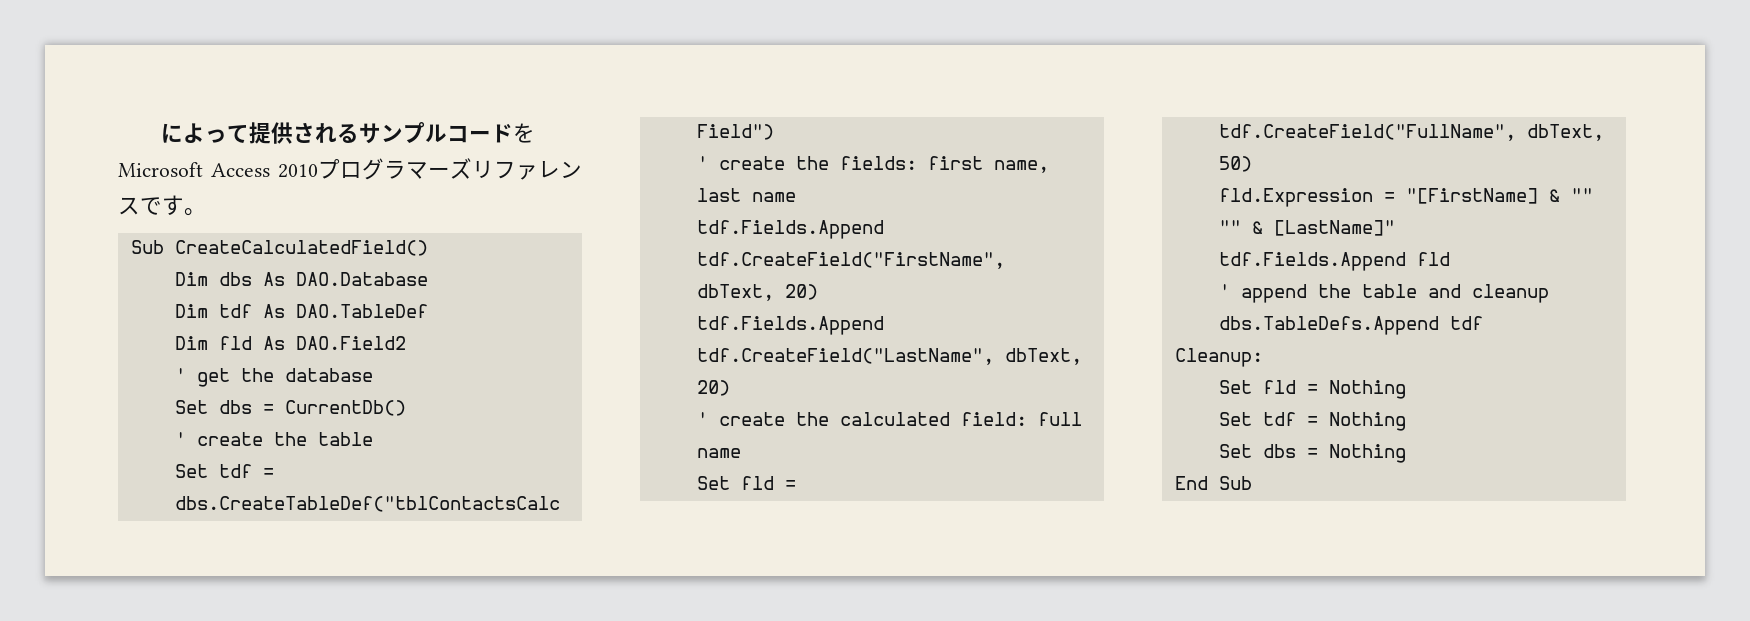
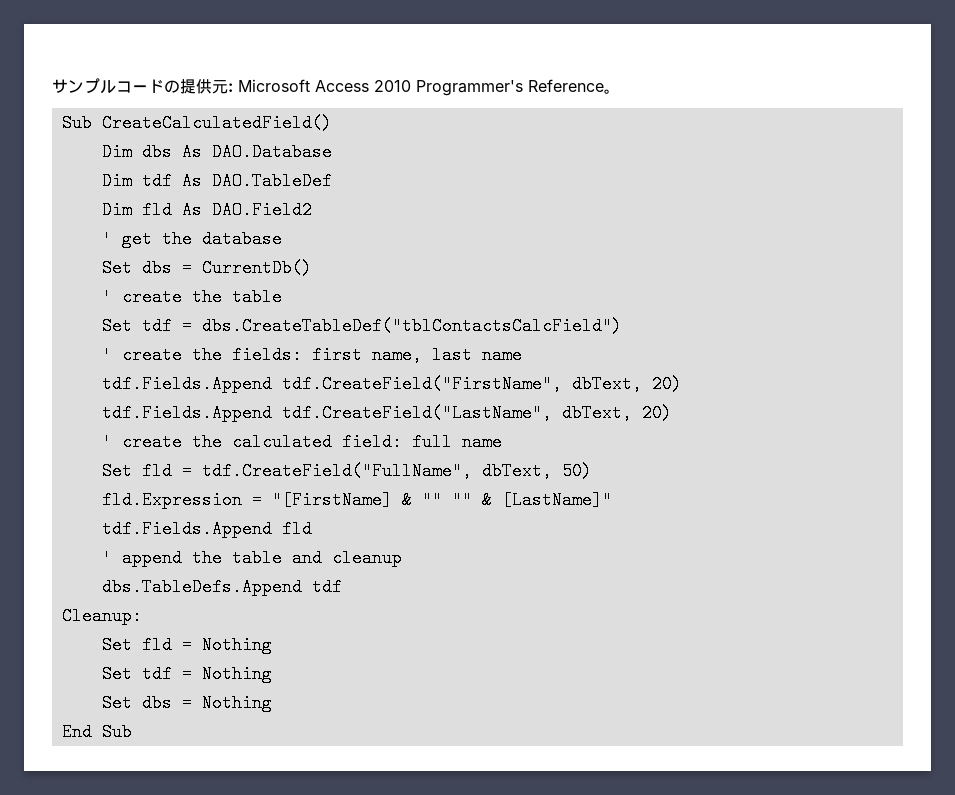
- によって提供されるサンプルコードをMicrosoft Access 2010プログラマーズリファレンスです。
+ サンプルコードの提供元: Microsoft Access 2010 Programmer's Reference。

